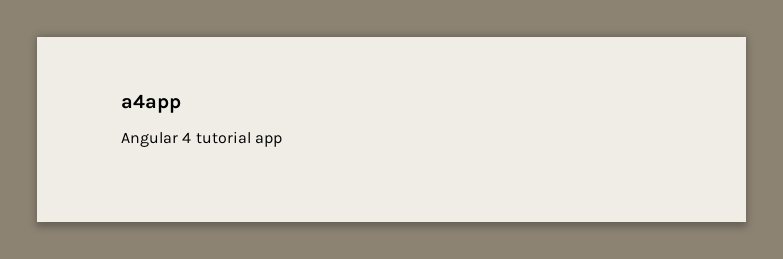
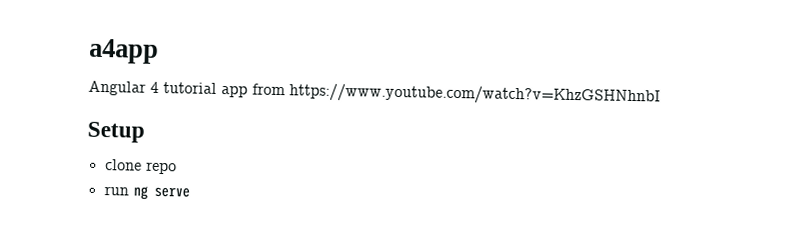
- Angular 4 tutorial app
+ Angular 4 tutorial app from https://www.youtube.com/watch?v=KhzGSHNhnbI
+ Setup
+ clone repo
+ run ng serve

